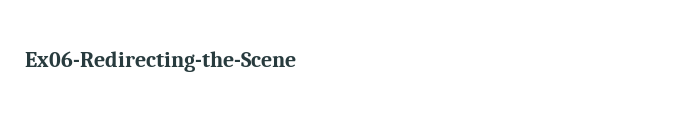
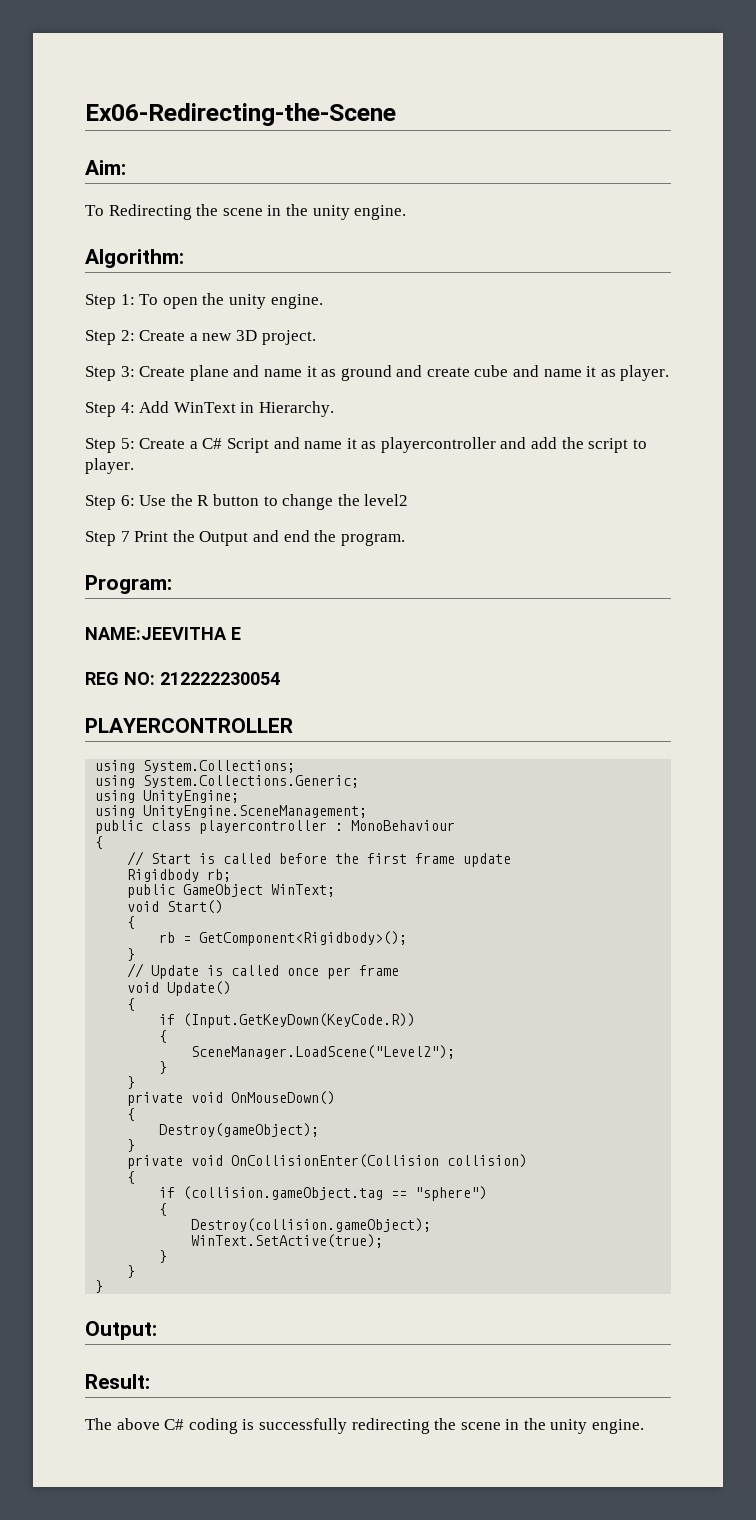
+ Aim:
+ To Redirecting the scene in the unity engine.
+ Algorithm:
+ Step 1: To open the unity engine.
+ Step 2: Create a new 3D project.
+ Step 3: Create plane and name it as ground and create cube and name it as player.
+ Step 4: Add WinText in Hierarchy.
+ Step 5: Create a C# Script and name it as playercontroller and add the script to player.
+ Step 6: Use the R button to change the level2
+ Step 7 Print the Output and end the program.
+ Program:
+ NAME:JEEVITHA E
+ REG NO: 212222230054
+ PLAYERCONTROLLER
+ using System.Collections;
+ using System.Collections.Generic;
+ using UnityEngine;
+ using UnityEngine.SceneManagement;
+ public class playercontroller : MonoBehaviour
+ {
+ // Start is called before the first frame update
+ Rigidbody rb;
+ public GameObject WinText;
+ void Start()
+ {
+ rb = GetComponent<Rigidbody>();
+ }
+ // Update is called once per frame
+ void Update()
+ {
+ if (Input.GetKeyDown(KeyCode.R))
+ {
+ SceneManager.LoadScene("Level2");
+ }
+ }
+ private void OnMouseDown()
+ {
+ Destroy(gameObject);
+ }
+ private void OnCollisionEnter(Collision collision)
+ {
+ if (collision.gameObject.tag == "sphere")
+ {
+ Destroy(collision.gameObject);
+ WinText.SetActive(true);
+ }
+ }
+ }
+ Output:
+ Result:
+ The above C# coding is successfully redirecting the scene in the unity engine.

